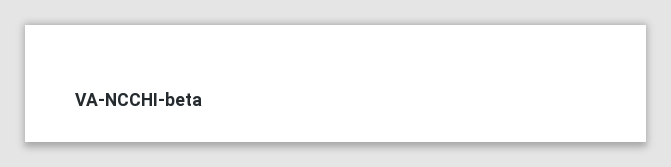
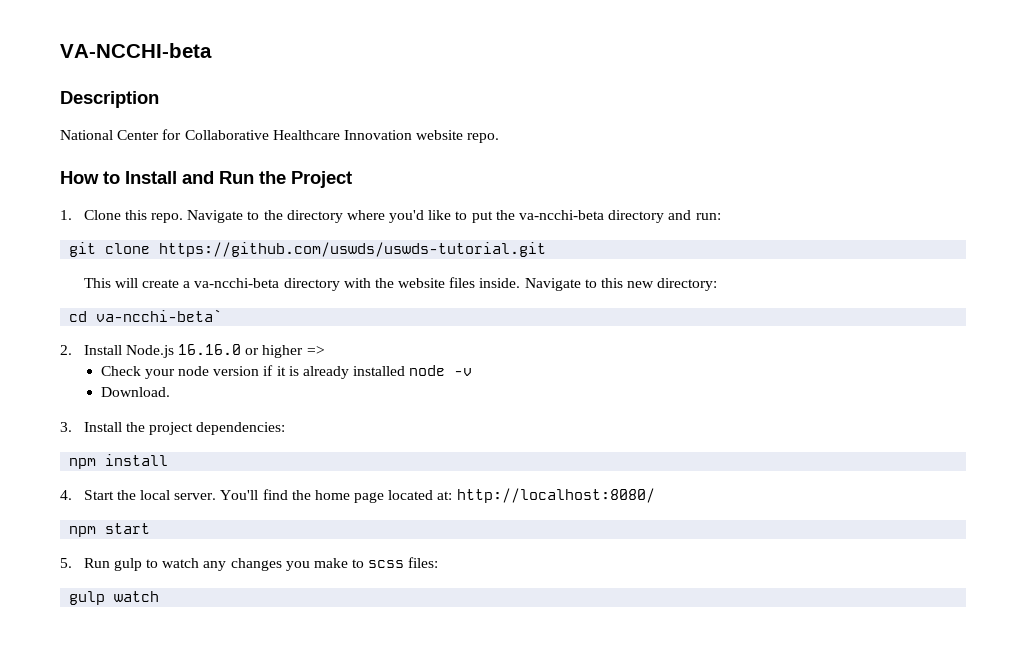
+ Description
+ National Center for Collaborative Healthcare Innovation website repo.
+ How to Install and Run the Project
+ 1. Clone this repo. Navigate to the directory where you'd like to put the va-ncchi-beta directory and run:
+ git clone https://github.com/uswds/uswds-tutorial.git
+ This will create a va-ncchi-beta directory with the website files inside. Navigate to this new directory:
+ cd va-ncchi-beta`
+ 2. Install Node.js 16.16.0 or higher =>
+ Check your node version if it is already installed node -v
+ Download.
+ 3. Install the project dependencies:
+ npm install
+ 4. Start the local server. You'll find the home page located at: http://localhost:8080/
+ npm start
+ 5. Run gulp to watch any changes you make to scss files:
+ gulp watch

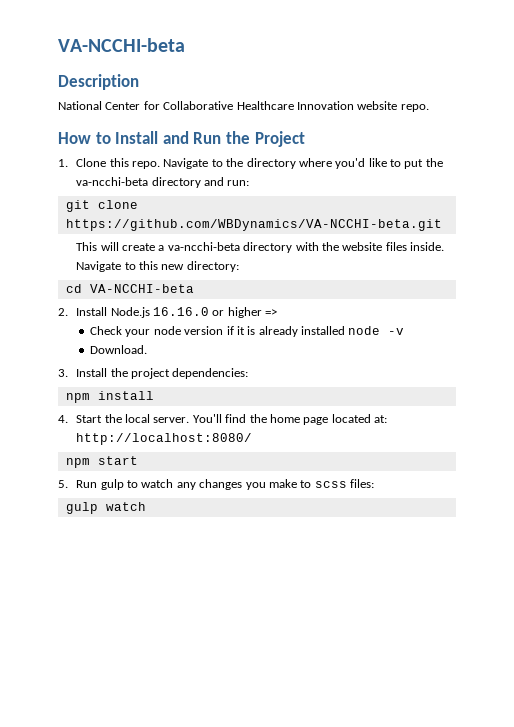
- git clone https://github.com/uswds/uswds-tutorial.git
+ git clone https://github.com/WBDynamics/VA-NCCHI-beta.git
- cd va-ncchi-beta`
+ cd VA-NCCHI-beta

